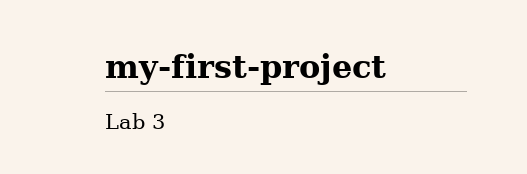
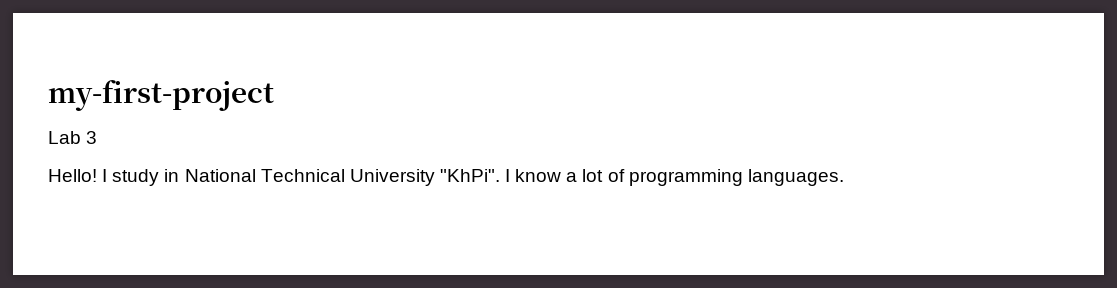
+ Hello! I study in National Technical University "KhPi". I know a lot of programming languages.

